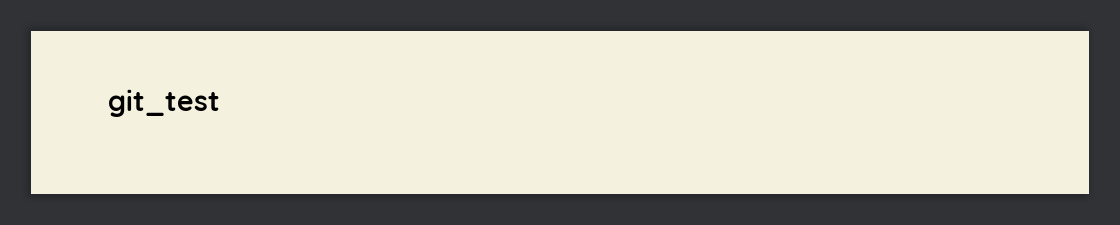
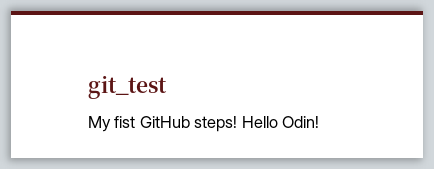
+ My fist GitHub steps! Hello Odin!

